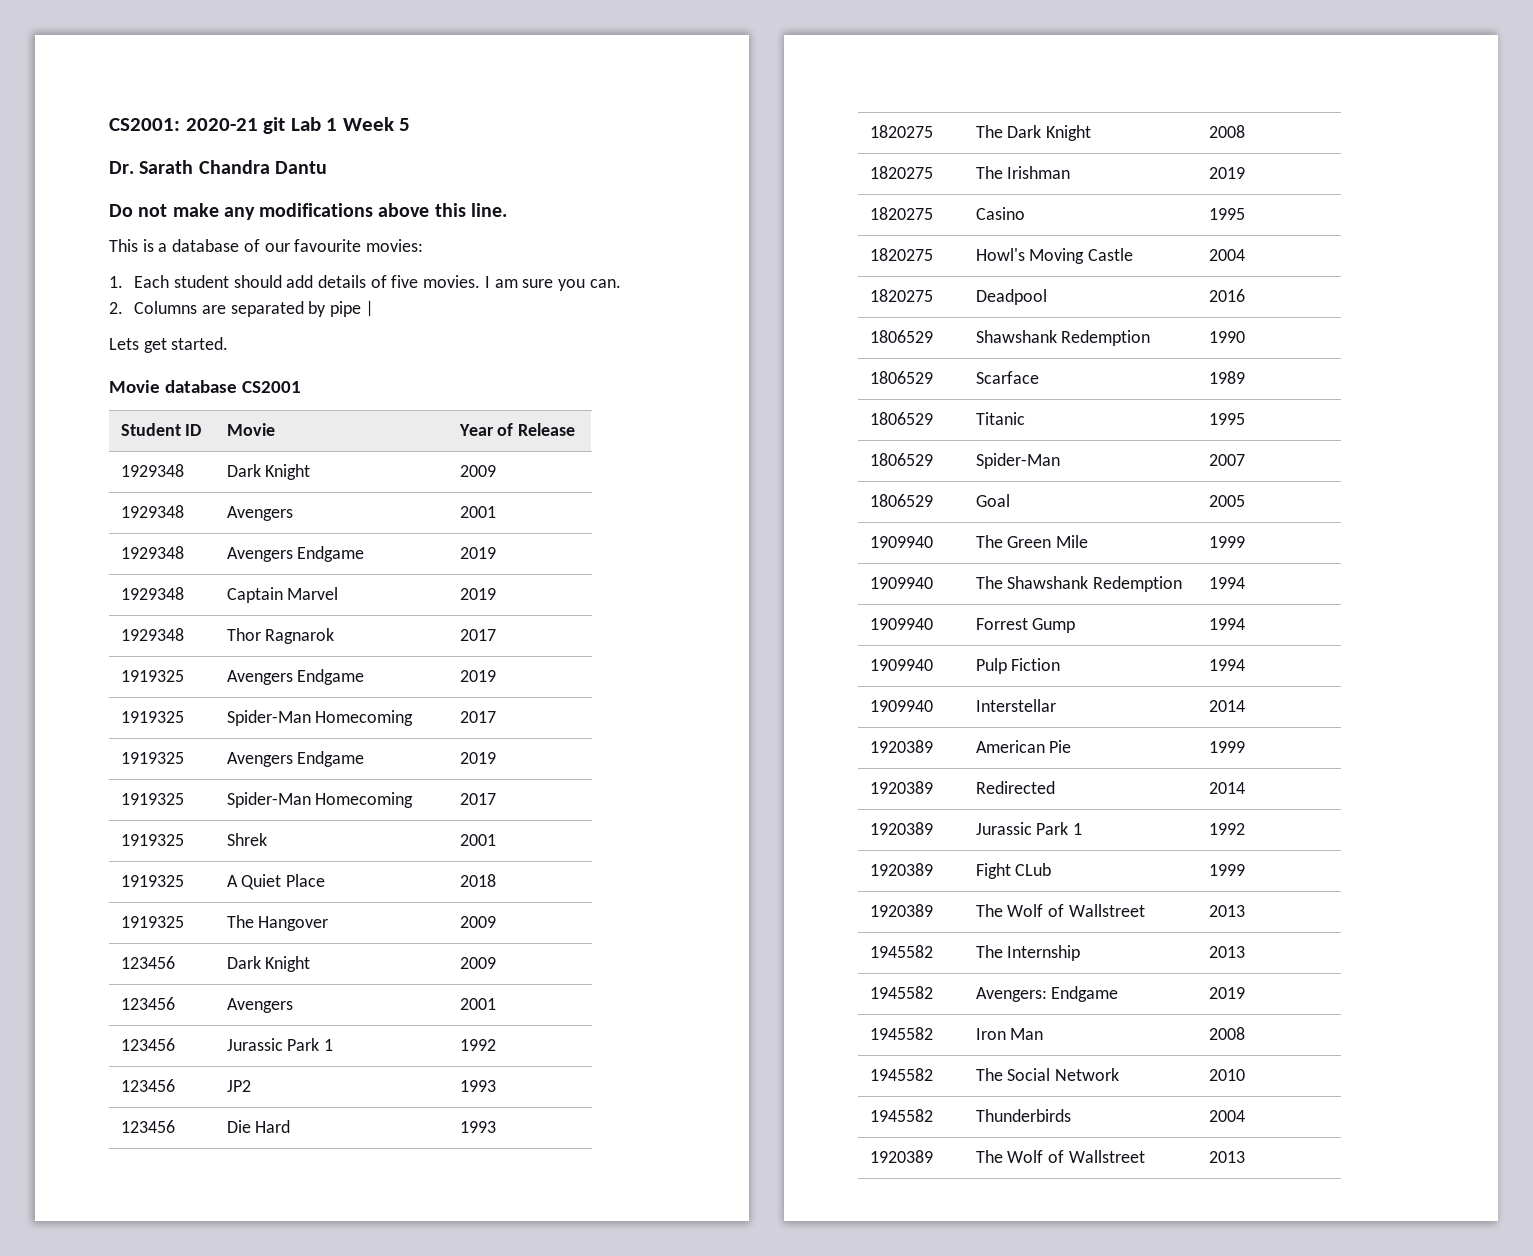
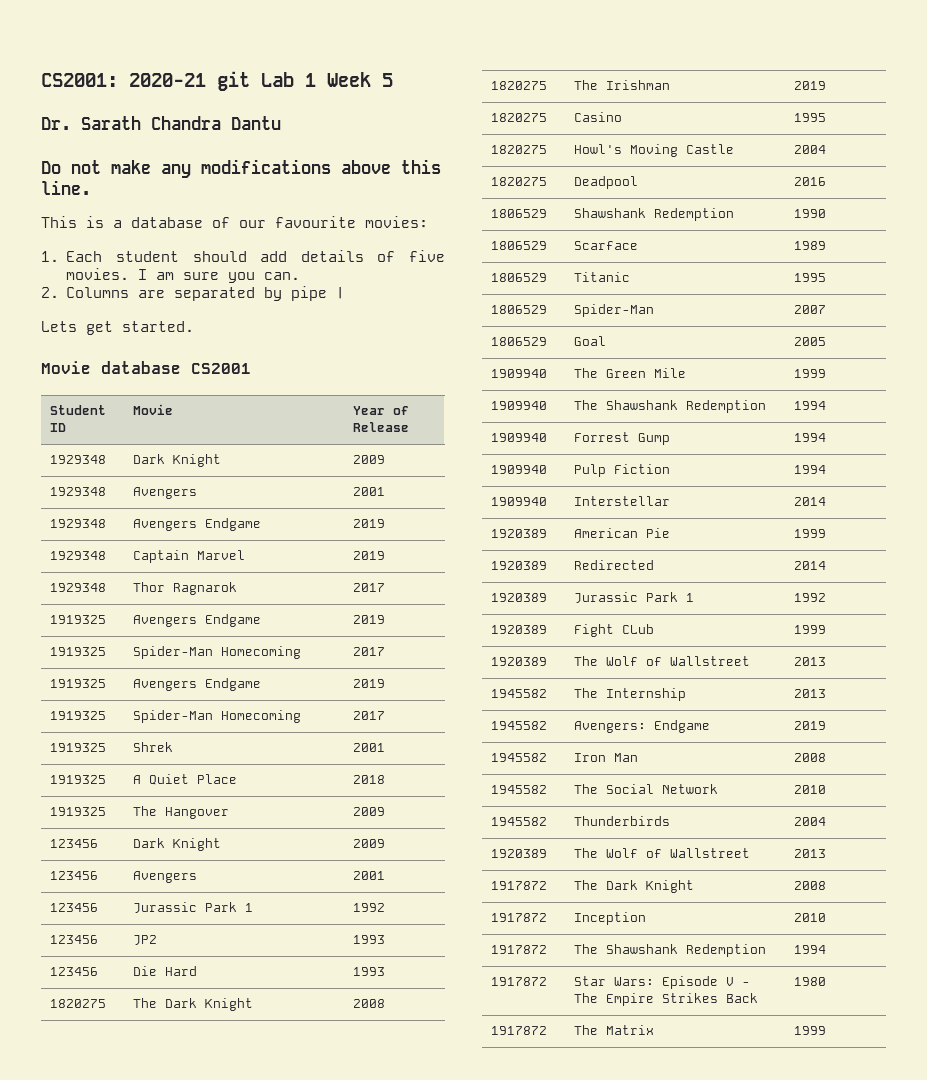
+ 1917872 | The Dark Knight | 2008
+ 1917872 | Inception | 2010
+ 1917872 | The Shawshank Redemption | 1994
+ 1917872 | Star Wars: Episode V - The Empire Strikes Back | 1980
+ 1917872 | The Matrix | 1999

